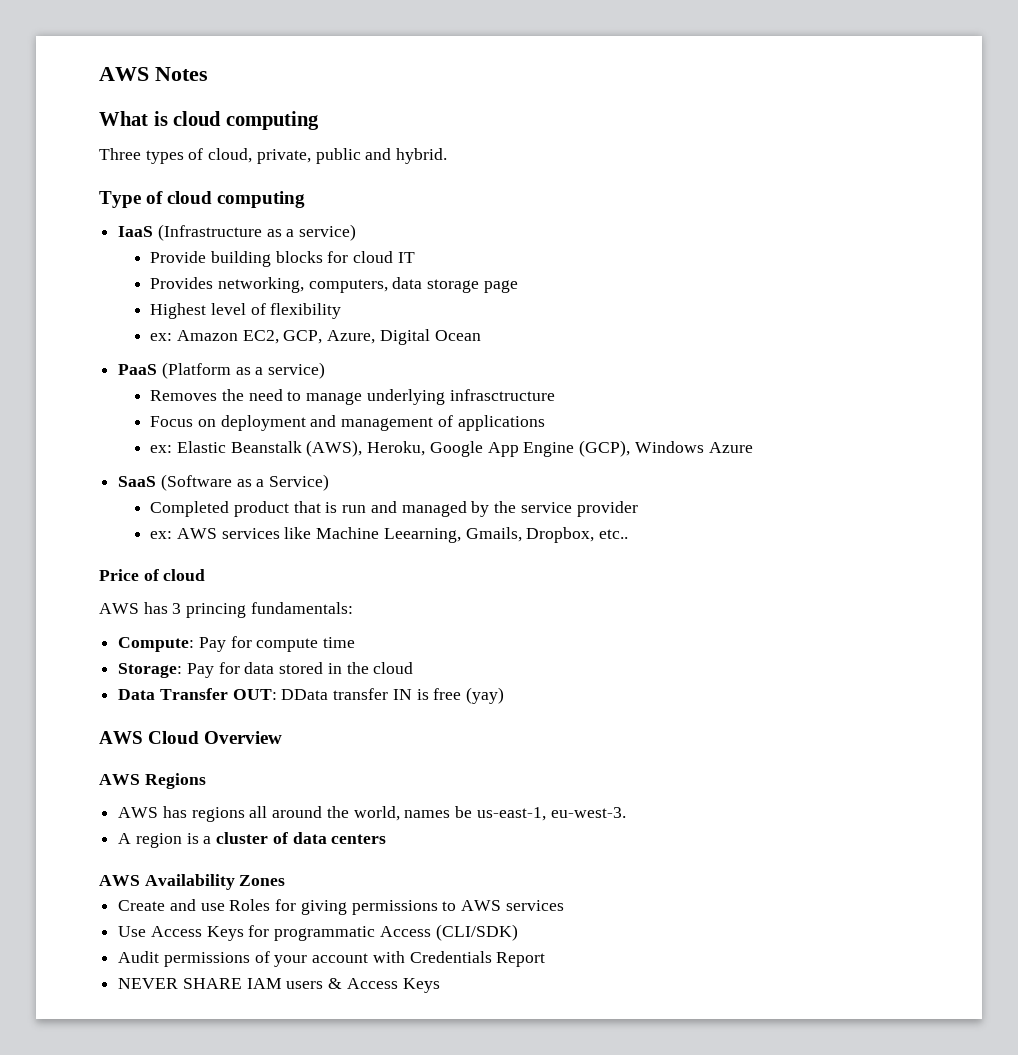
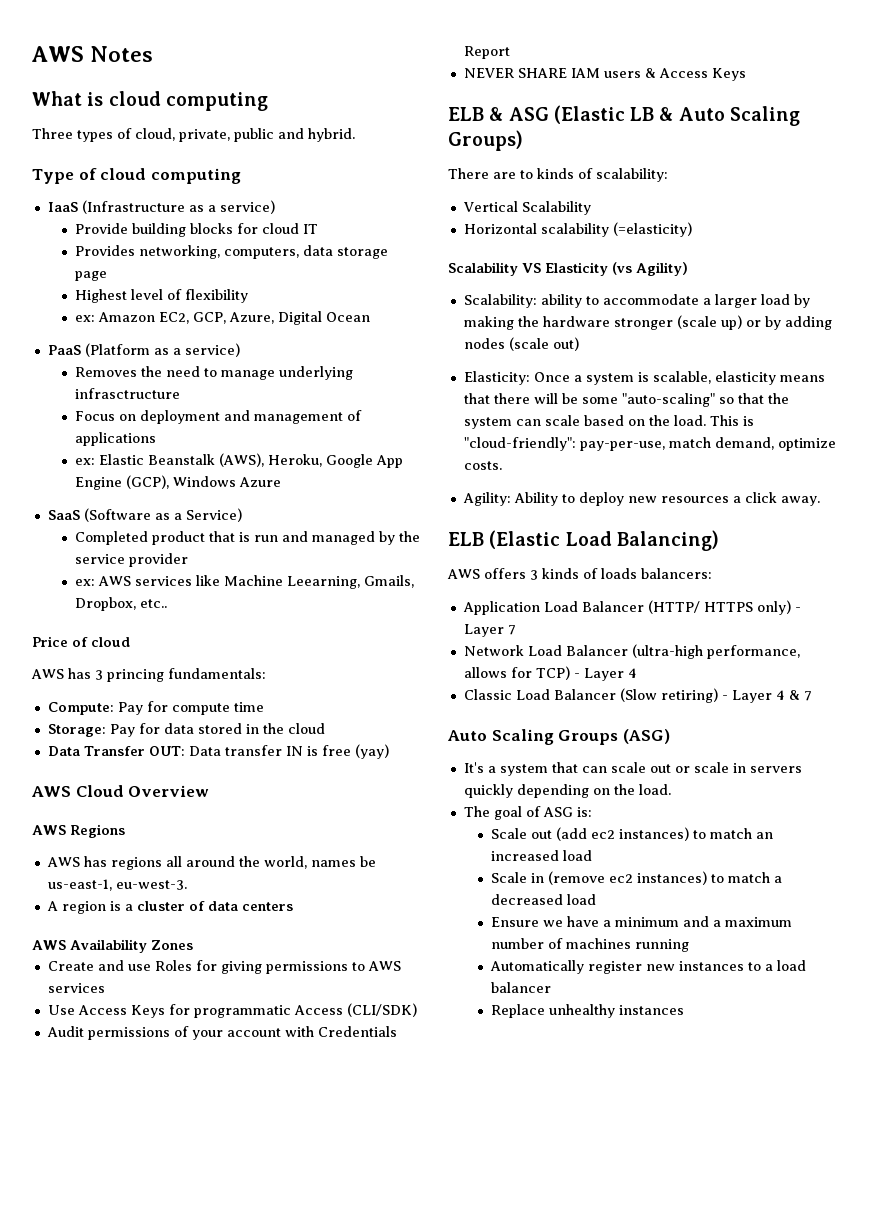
- Data Transfer OUT: DData transfer IN is free (yay)
+ Data Transfer OUT: Data transfer IN is free (yay)
+ ELB & ASG (Elastic LB & Auto Scaling Groups)
+ There are to kinds of scalability:
+ Vertical Scalability
+ Horizontal scalability (=elasticity)
+ Scalability VS Elasticity (vs Agility)
+ Scalability: ability to accommodate a larger load by making the hardware stronger (scale up) or by adding nodes (scale out)
+ Elasticity: Once a system is scalable, elasticity means that there will be some "auto-scaling" so that the system can scale based on the load. This is "cloud-friendly": pay-per-use, match demand, optimize costs.
+ Agility: Ability to deploy new resources a click away.
+ ELB (Elastic Load Balancing)
+ AWS offers 3 kinds of loads balancers:
+ Application Load Balancer (HTTP/ HTTPS only) - Layer 7
+ Network Load Balancer (ultra-high performance, allows for TCP) - Layer 4
+ Classic Load Balancer (Slow retiring) - Layer 4 & 7
+ Auto Scaling Groups (ASG)
+ It's a system that can scale out or scale in servers quickly depending on the load.
+ The goal of ASG is:
+ Scale out (add ec2 instances) to match an increased load
+ Scale in (remove ec2 instances) to match a decreased load
+ Ensure we have a minimum and a maximum number of machines running
+ Automatically register new instances to a load balancer
+ Replace unhealthy instances

